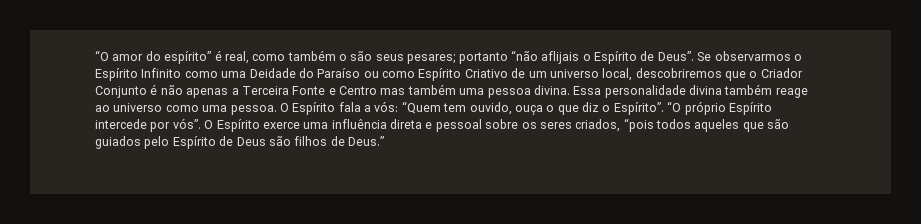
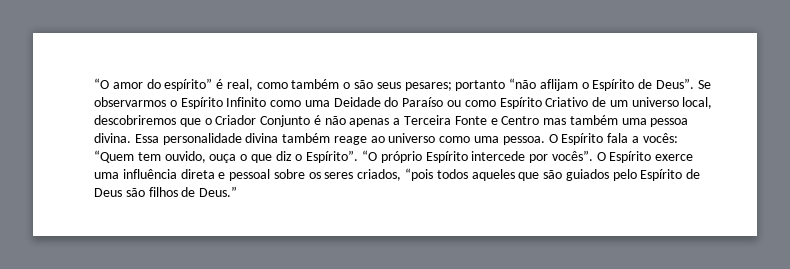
- “O amor do espírito” é real, como também o são seus pesares; portanto “não aflijais o Espírito de Deus”.
+ “O amor do espírito” é real, como também o são seus pesares; portanto “não aflijam o Espírito de Deus”.
- O Espírito fala a vós: “Quem tem ouvido, ouça o que diz o Espírito”.
+ O Espírito fala a vocês: “Quem tem ouvido, ouça o que diz o Espírito”.
- “O próprio Espírito intercede por vós”.
+ “O próprio Espírito intercede por vocês”.

